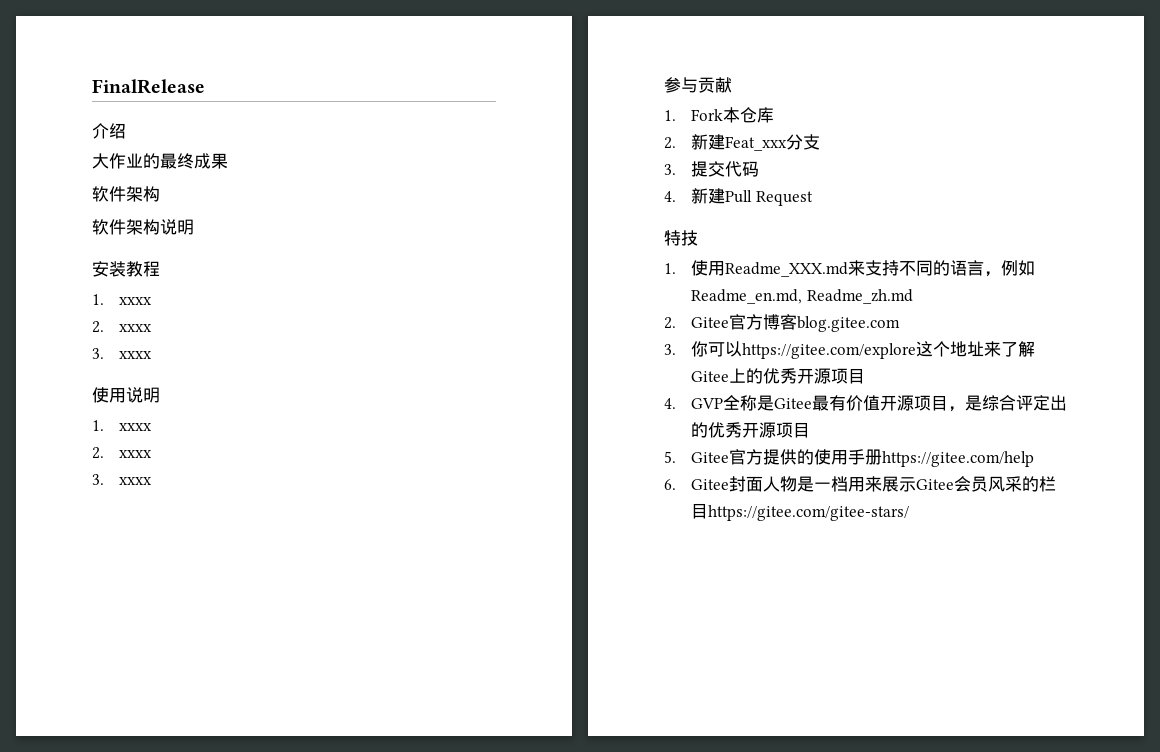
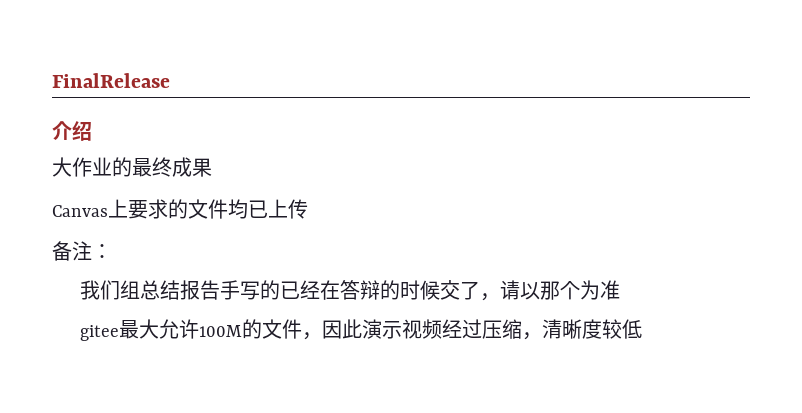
  大作业的最终成果
- 软件架构
- 软件架构说明
- 安装教程
- 1. xxxx
- 2. xxxx
- 3. xxxx
- 使用说明
- 1. xxxx
- 2. xxxx
- 3. xxxx
- 参与贡献
- 1. Fork本仓库
- 2.新建Feat_xxx分支
- 3.提交代码
- 4.新建Pull Request
- 特技
- 1.使用Readme_XXX.md来支持不同的语言，例如Readme_en.md, Readme_zh.md
- 2. Gitee官方博客blog.gitee.com
- 3.你可以https://gitee.com/explore这个地址来了解Gitee上的优秀开源项目
- 4. GVP全称是Gitee最有价值开源项目，是综合评定出的优秀开源项目
- 5. Gitee官方提供的使用手册https://gitee.com/help
- 6. Gitee封面人物是一档用来展示Gitee会员风采的栏目https://gitee.com/gitee-stars/
+ Canvas上要求的文件均已上传
+ 备注：
+ 我们组总结报告手写的已经在答辩的时候交了，请以那个为准
+ gitee最大允许100M的文件，因此演示视频经过压缩，清晰度较低

